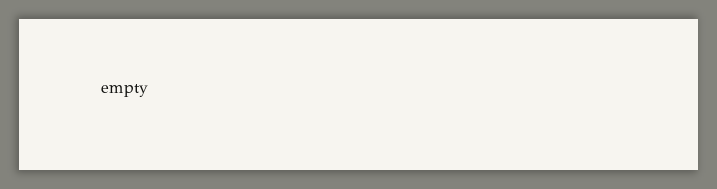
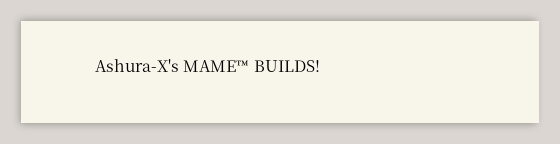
- empty
+ Ashura-X's MAME™ BUILDS!

